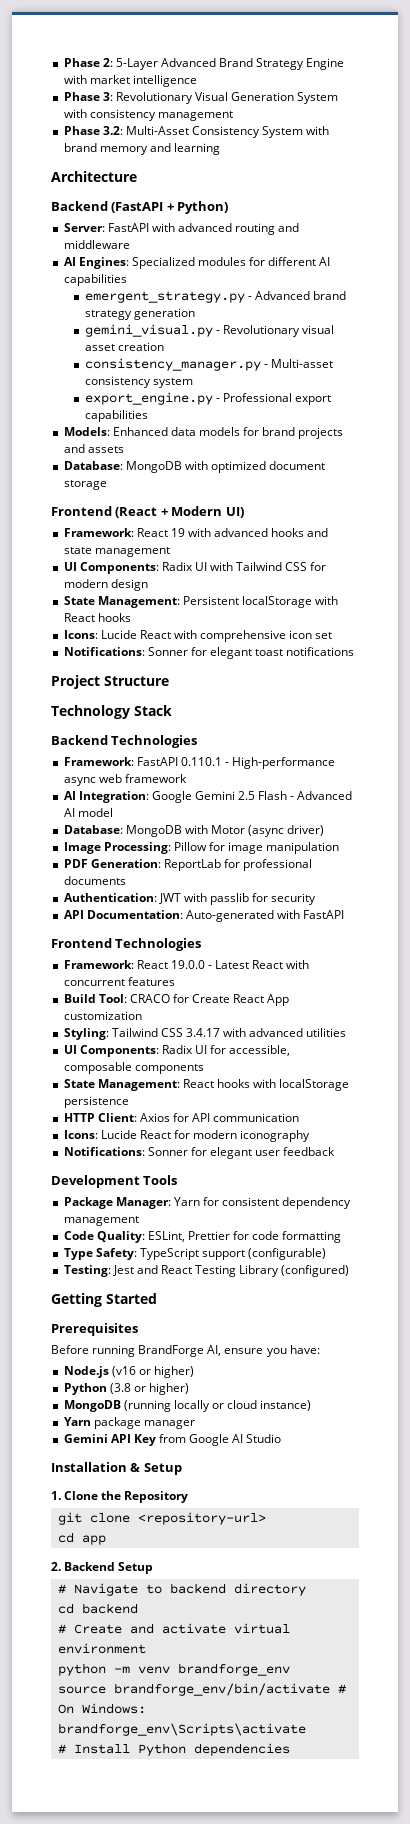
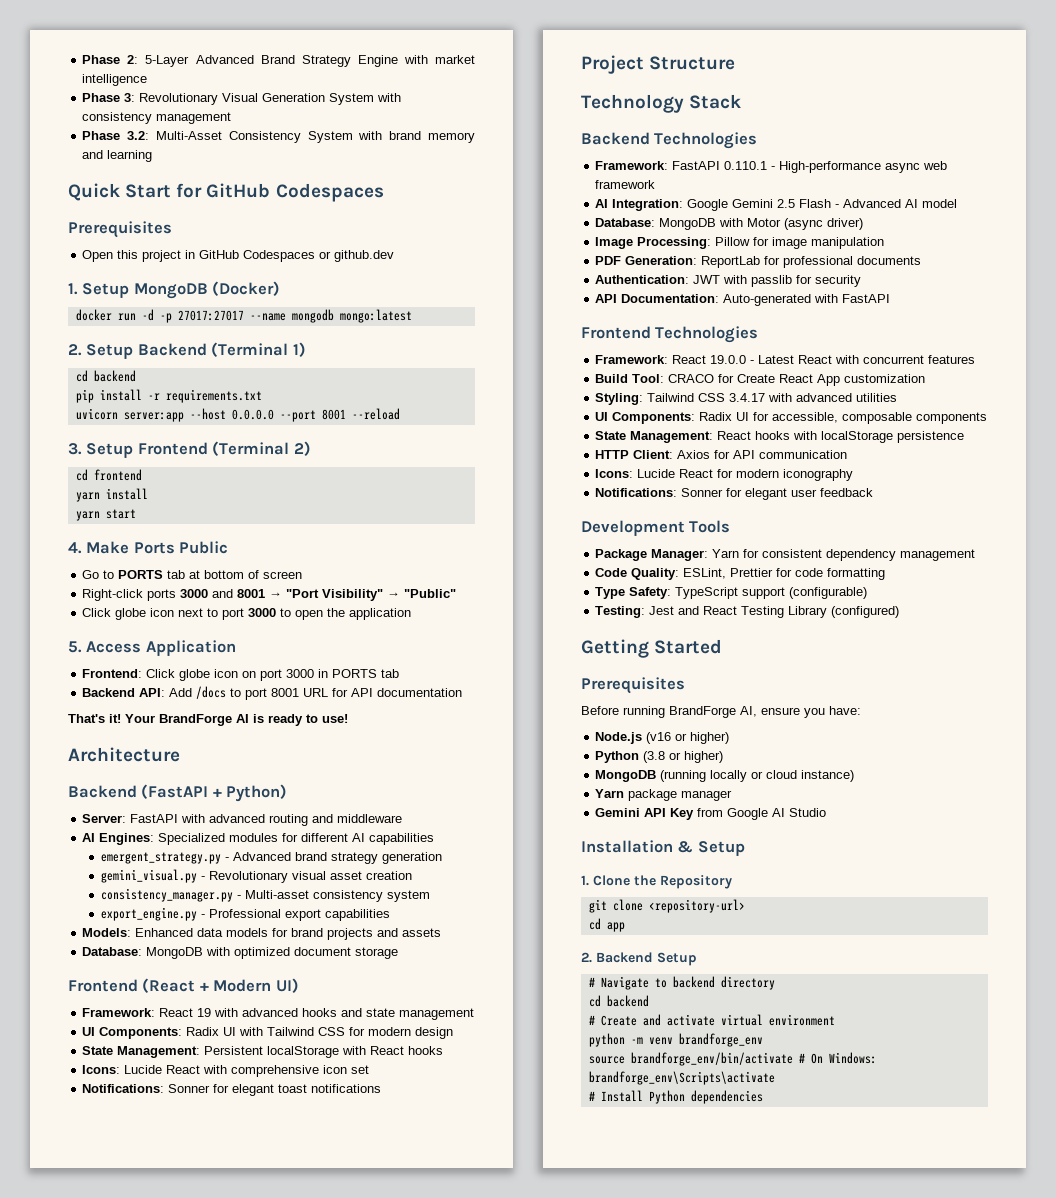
+ Quick Start for GitHub Codespaces
+ Prerequisites
+ Open this project in GitHub Codespaces or github.dev
+ 1. Setup MongoDB (Docker)
+ docker run -d -p 27017:27017 --name mongodb mongo:latest
+ 2. Setup Backend (Terminal 1)
+ cd backend
+ pip install -r requirements.txt
+ uvicorn server:app --host 0.0.0.0 --port 8001 --reload
+ 3. Setup Frontend (Terminal 2)
+ cd frontend
+ yarn install
+ yarn start
+ 4. Make Ports Public
+ Go to PORTS tab at bottom of screen
+ Right-click ports 3000 and 8001 → "Port Visibility" → "Public"
+ Click globe icon next to port 3000 to open the application
+ 5. Access Application
+ Frontend: Click globe icon on port 3000 in PORTS tab
+ Backend API: Add /docs to port 8001 URL for API documentation
+ That's it! Your BrandForge AI is ready to use!

